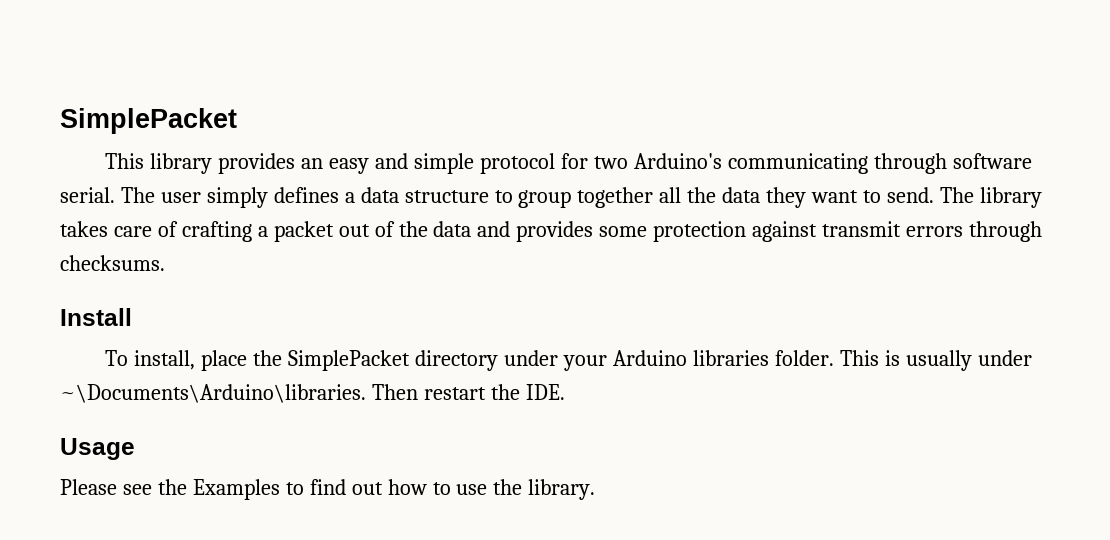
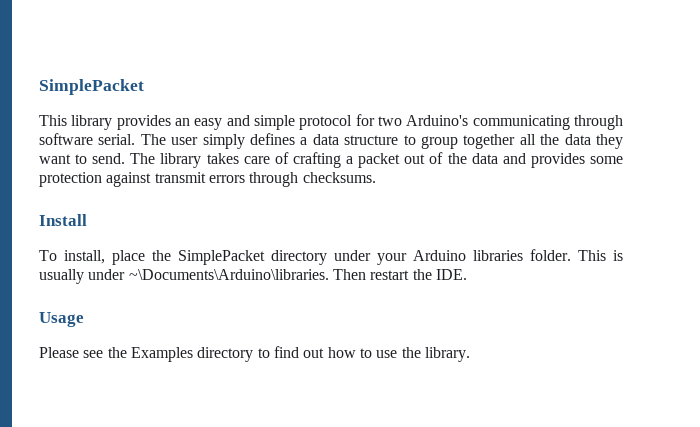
- Please see the Examples to find out how to use the library.
+ Please see the Examples directory to find out how to use the library.

